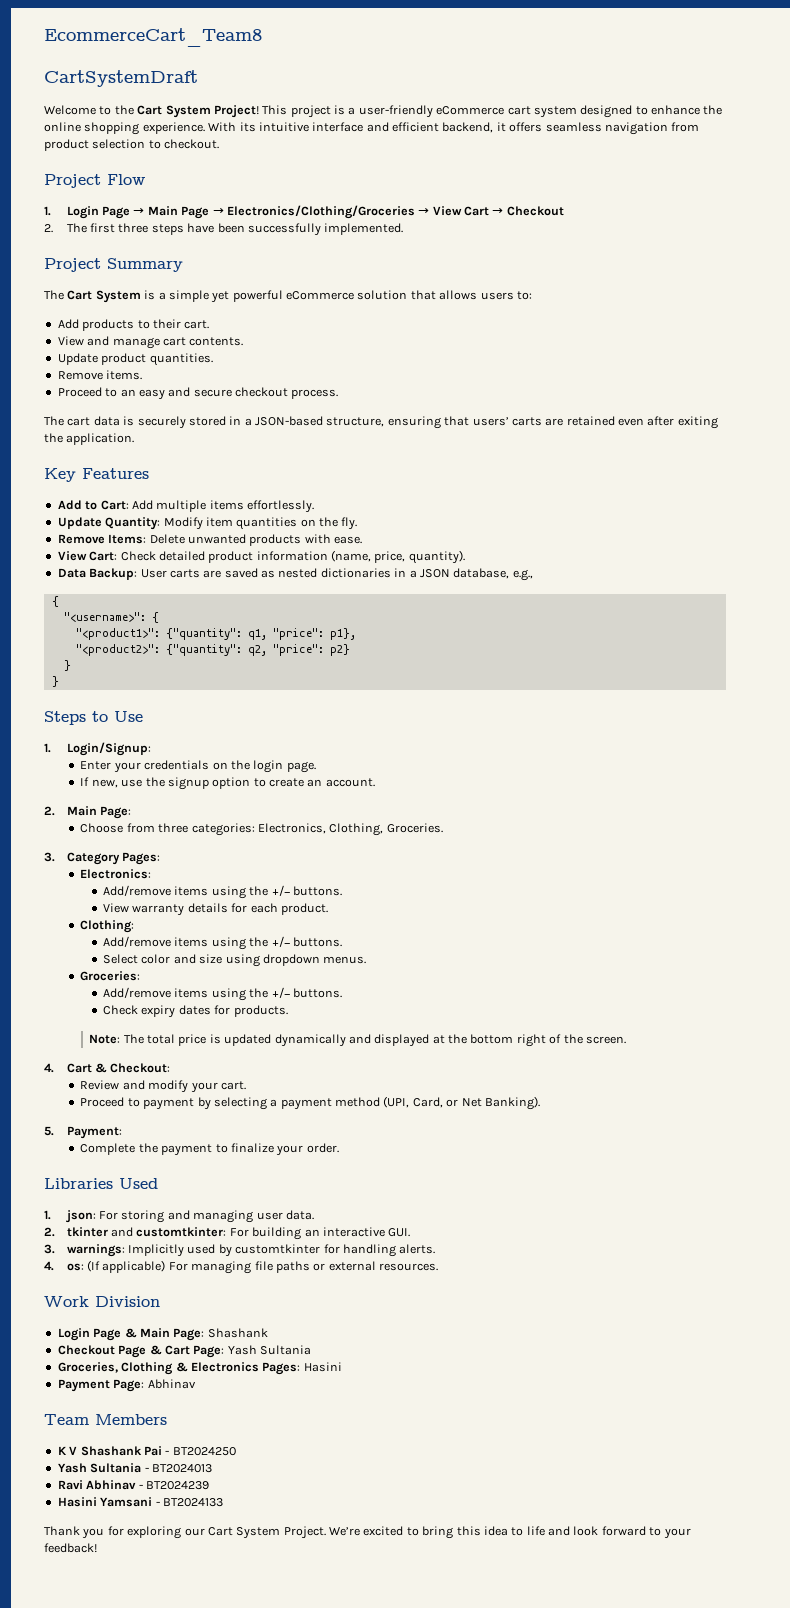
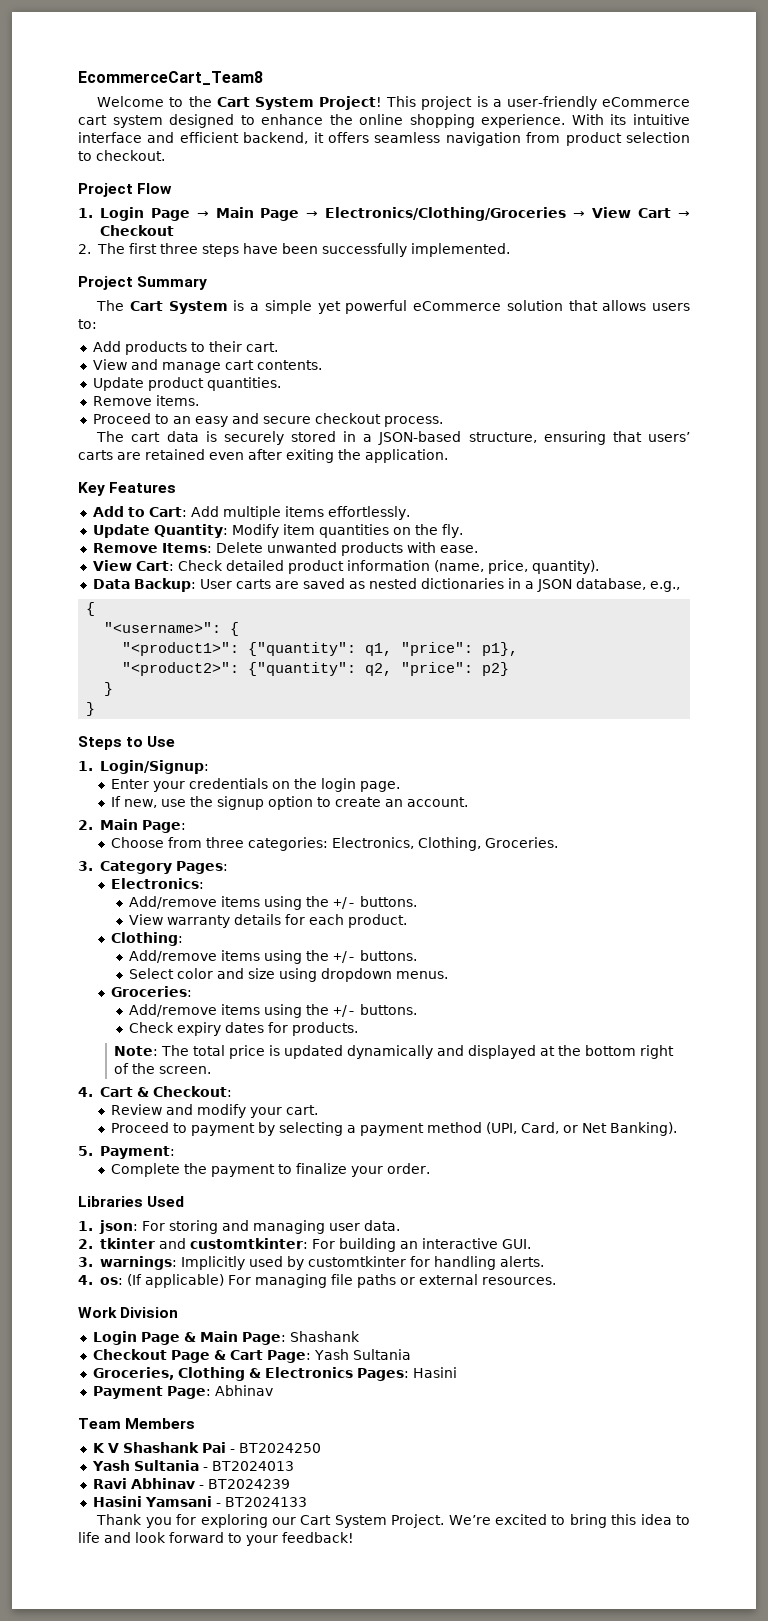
- CartSystemDraft

